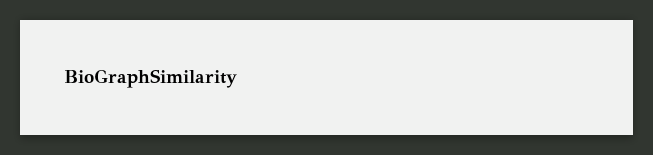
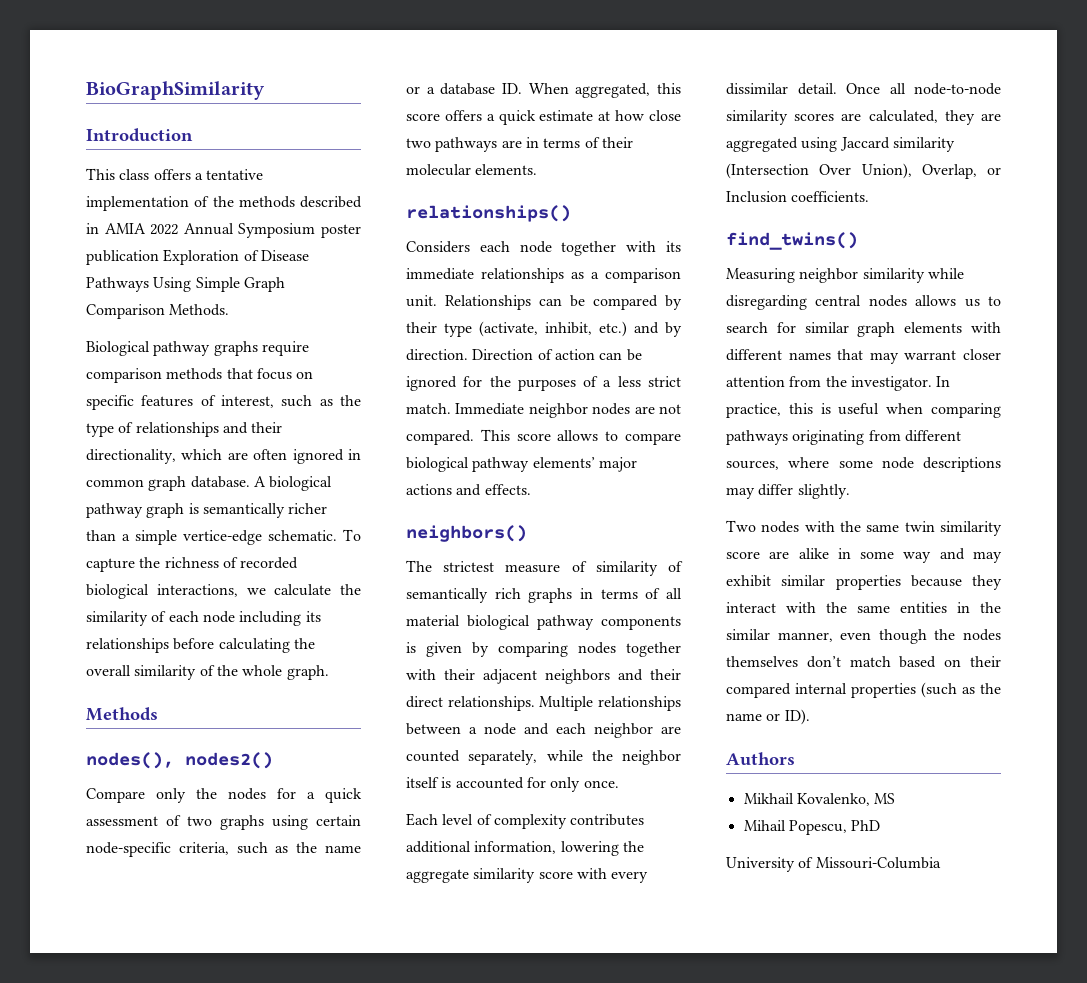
+ Introduction
+ This class offers a tentative implementation of the methods described in AMIA 2022 Annual Symposium poster publication Exploration of Disease Pathways Using Simple Graph Comparison Methods.
+ Biological pathway graphs require comparison methods that focus on specific features of interest, such as the type of relationships and their directionality, which are often ignored in common graph database. A biological pathway graph is semantically richer than a simple vertice-edge schematic. To capture the richness of recorded biological interactions, we calculate the similarity of each node including its relationships before calculating the overall similarity of the whole graph.
+ Methods
+ nodes(), nodes2()
+ Compare only the nodes for a quick assessment of two graphs using certain node-specific criteria, such as the name or a database ID. When aggregated, this score offers a quick estimate at how close two pathways are in terms of their molecular elements.
+ relationships()
+ Considers each node together with its immediate relationships as a comparison unit. Relationships can be compared by their type (activate, inhibit, etc.) and by direction. Direction of action can be ignored for the purposes of a less strict match. Immediate neighbor nodes are not compared. This score allows to compare biological pathway elements’ major actions and effects.
+ neighbors()
+ The strictest measure of similarity of semantically rich graphs in terms of all material biological pathway components is given by comparing nodes together with their adjacent neighbors and their direct relationships. Multiple relationships between a node and each neighbor are counted separately, while the neighbor itself is accounted for only once.
+ Each level of complexity contributes additional information, lowering the aggregate similarity score with every dissimilar detail. Once all node-to-node similarity scores are calculated, they are aggregated using Jaccard similarity (Intersection Over Union), Overlap, or Inclusion coefficients.
+ find_twins()
+ Measuring neighbor similarity while disregarding central nodes allows us to search for similar graph elements with different names that may warrant closer attention from the investigator. In practice, this is useful when comparing pathways originating from different sources, where some node descriptions may differ slightly.
+ Two nodes with the same twin similarity score are alike in some way and may exhibit similar properties because they interact with the same entities in the similar manner, even though the nodes themselves don’t match based on their compared internal properties (such as the name or ID).
+ Authors
+ Mikhail Kovalenko, MS
+ Mihail Popescu, PhD
+ University of Missouri-Columbia

